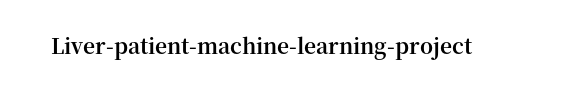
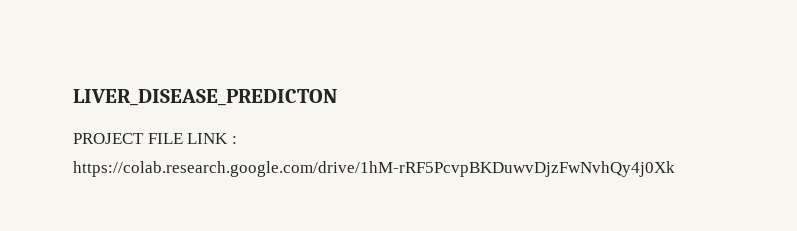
- Liver-patient-machine-learning-project
+ LIVER_DISEASE_PREDICTON
+ PROJECT FILE LINK : https://colab.research.google.com/drive/1hM-rRF5PcvpBKDuwvDjzFwNvhQy4j0Xk

